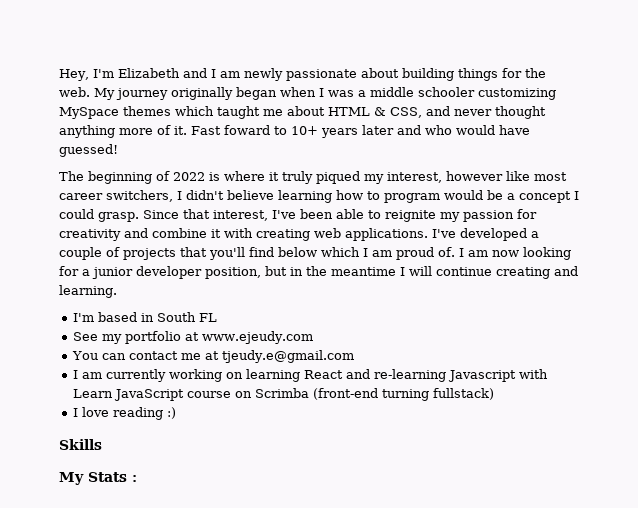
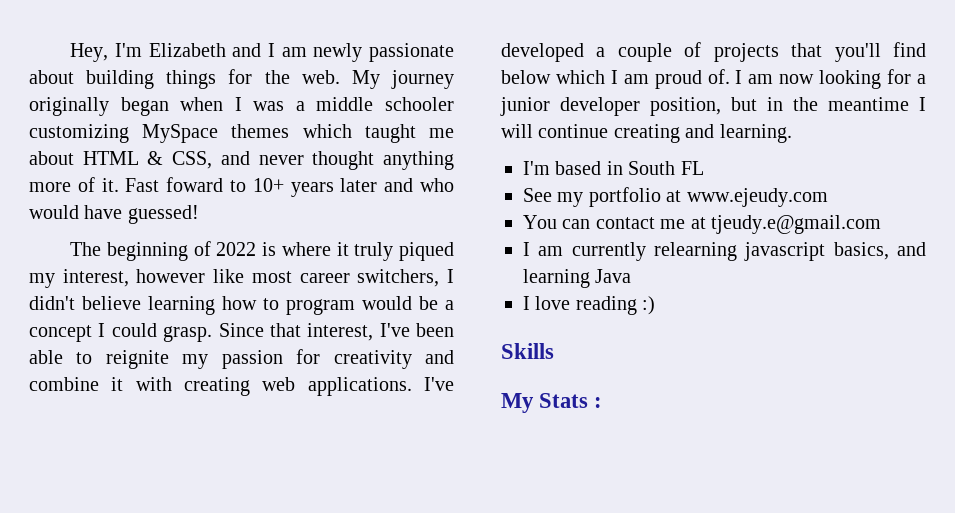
- I am currently working on learning React and re-learning Javascript with Learn JavaScript course on Scrimba (front-end turning fullstack)
+ I am currently relearning javascript basics, and learning Java

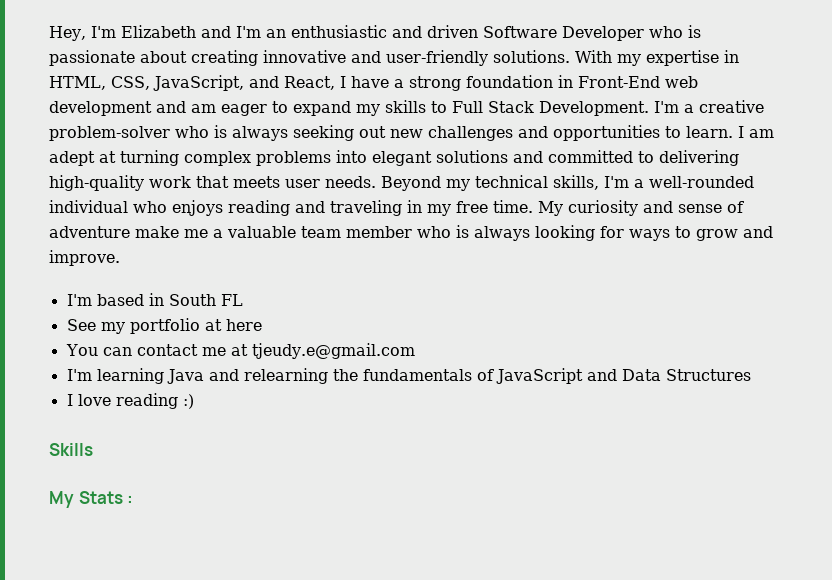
- Hey, I'm Elizabeth and I am newly passionate about building things for the web. My journey originally began when I was a middle schooler customizing MySpace themes which taught me about HTML & CSS, and never thought anything more of it. Fast foward to 10+ years later and who would have guessed!
- The beginning of 2022 is where it truly piqued my interest, however like most career switchers, I didn't believe learning how to program would be a concept I could grasp. Since that interest, I've been able to reignite my passion for creativity and combine it with creating web applications. I've developed a couple of projects that you'll find below which I am proud of. I am now looking for a junior developer position, but in the meantime I will continue creating and learning.
+ Hey, I'm Elizabeth and I'm an enthusiastic and driven Software Developer who is passionate about creating innovative and user-friendly solutions. With my expertise in HTML, CSS, JavaScript, and React, I have a strong foundation in Front-End web development and am eager to expand my skills to Full Stack Development. I'm a creative problem-solver who is always seeking out new challenges and opportunities to learn. I am adept at turning complex problems into elegant solutions and committed to delivering high-quality work that meets user needs. Beyond my technical skills, I'm a well-rounded individual who enjoys reading and traveling in my free time. My curiosity and sense of adventure make me a valuable team member who is always looking for ways to grow and improve.
- See my portfolio at www.ejeudy.com
+ See my portfolio at here
- I am currently relearning javascript basics, and learning Java
+ I'm learning Java and relearning the fundamentals of JavaScript and Data Structures

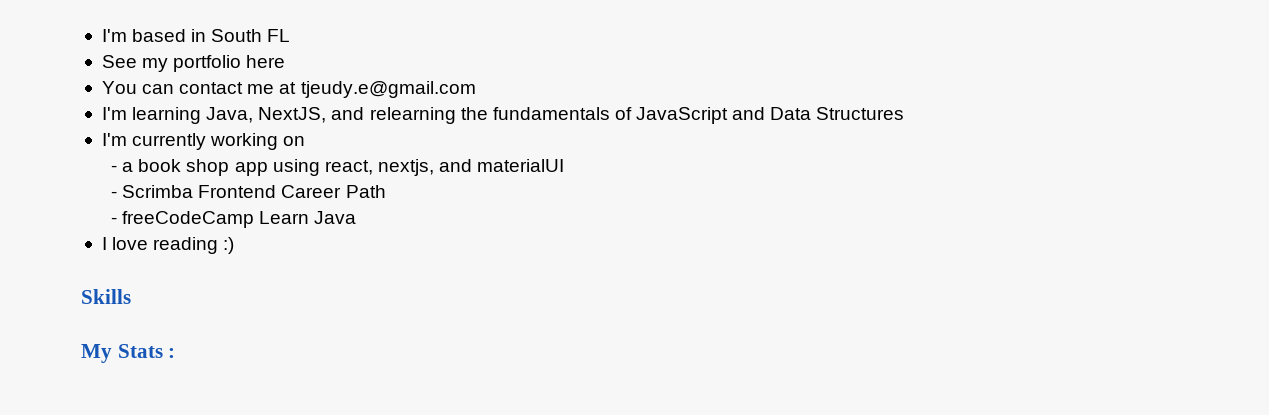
- Hey, I'm Elizabeth and I'm an enthusiastic and driven Software Developer who is passionate about creating innovative and user-friendly solutions. With my expertise in HTML, CSS, JavaScript, and React, I have a strong foundation in Front-End web development and am eager to expand my skills to Full Stack Development. I'm a creative problem-solver who is always seeking out new challenges and opportunities to learn. I am adept at turning complex problems into elegant solutions and committed to delivering high-quality work that meets user needs. Beyond my technical skills, I'm a well-rounded individual who enjoys reading and traveling in my free time. My curiosity and sense of adventure make me a valuable team member who is always looking for ways to grow and improve.
- See my portfolio at here
+ See my portfolio here
- I'm learning Java and relearning the fundamentals of JavaScript and Data Structures
+ I'm learning Java, NextJS, and relearning the fundamentals of JavaScript and Data Structures
+ I'm currently working on
+ - a book shop app using react, nextjs, and materialUI
+ - Scrimba Frontend Career Path
+ - freeCodeCamp Learn Java

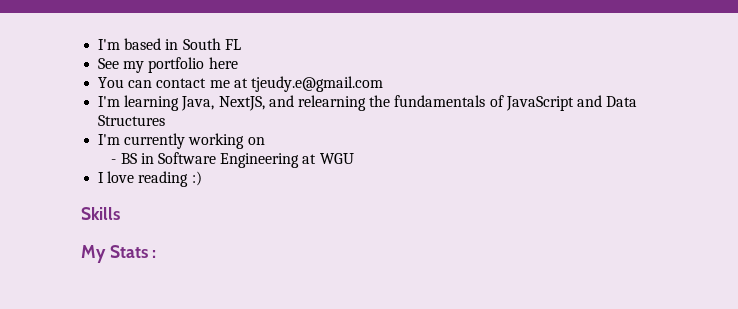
- - a book shop app using react, nextjs, and materialUI
- - Scrimba Frontend Career Path
- - freeCodeCamp Learn Java
+ - BS in Software Engineering at WGU

